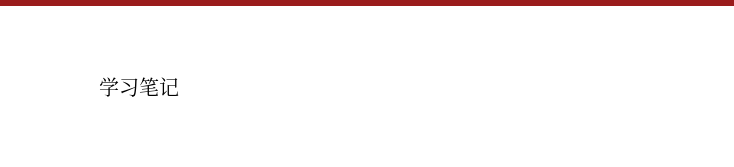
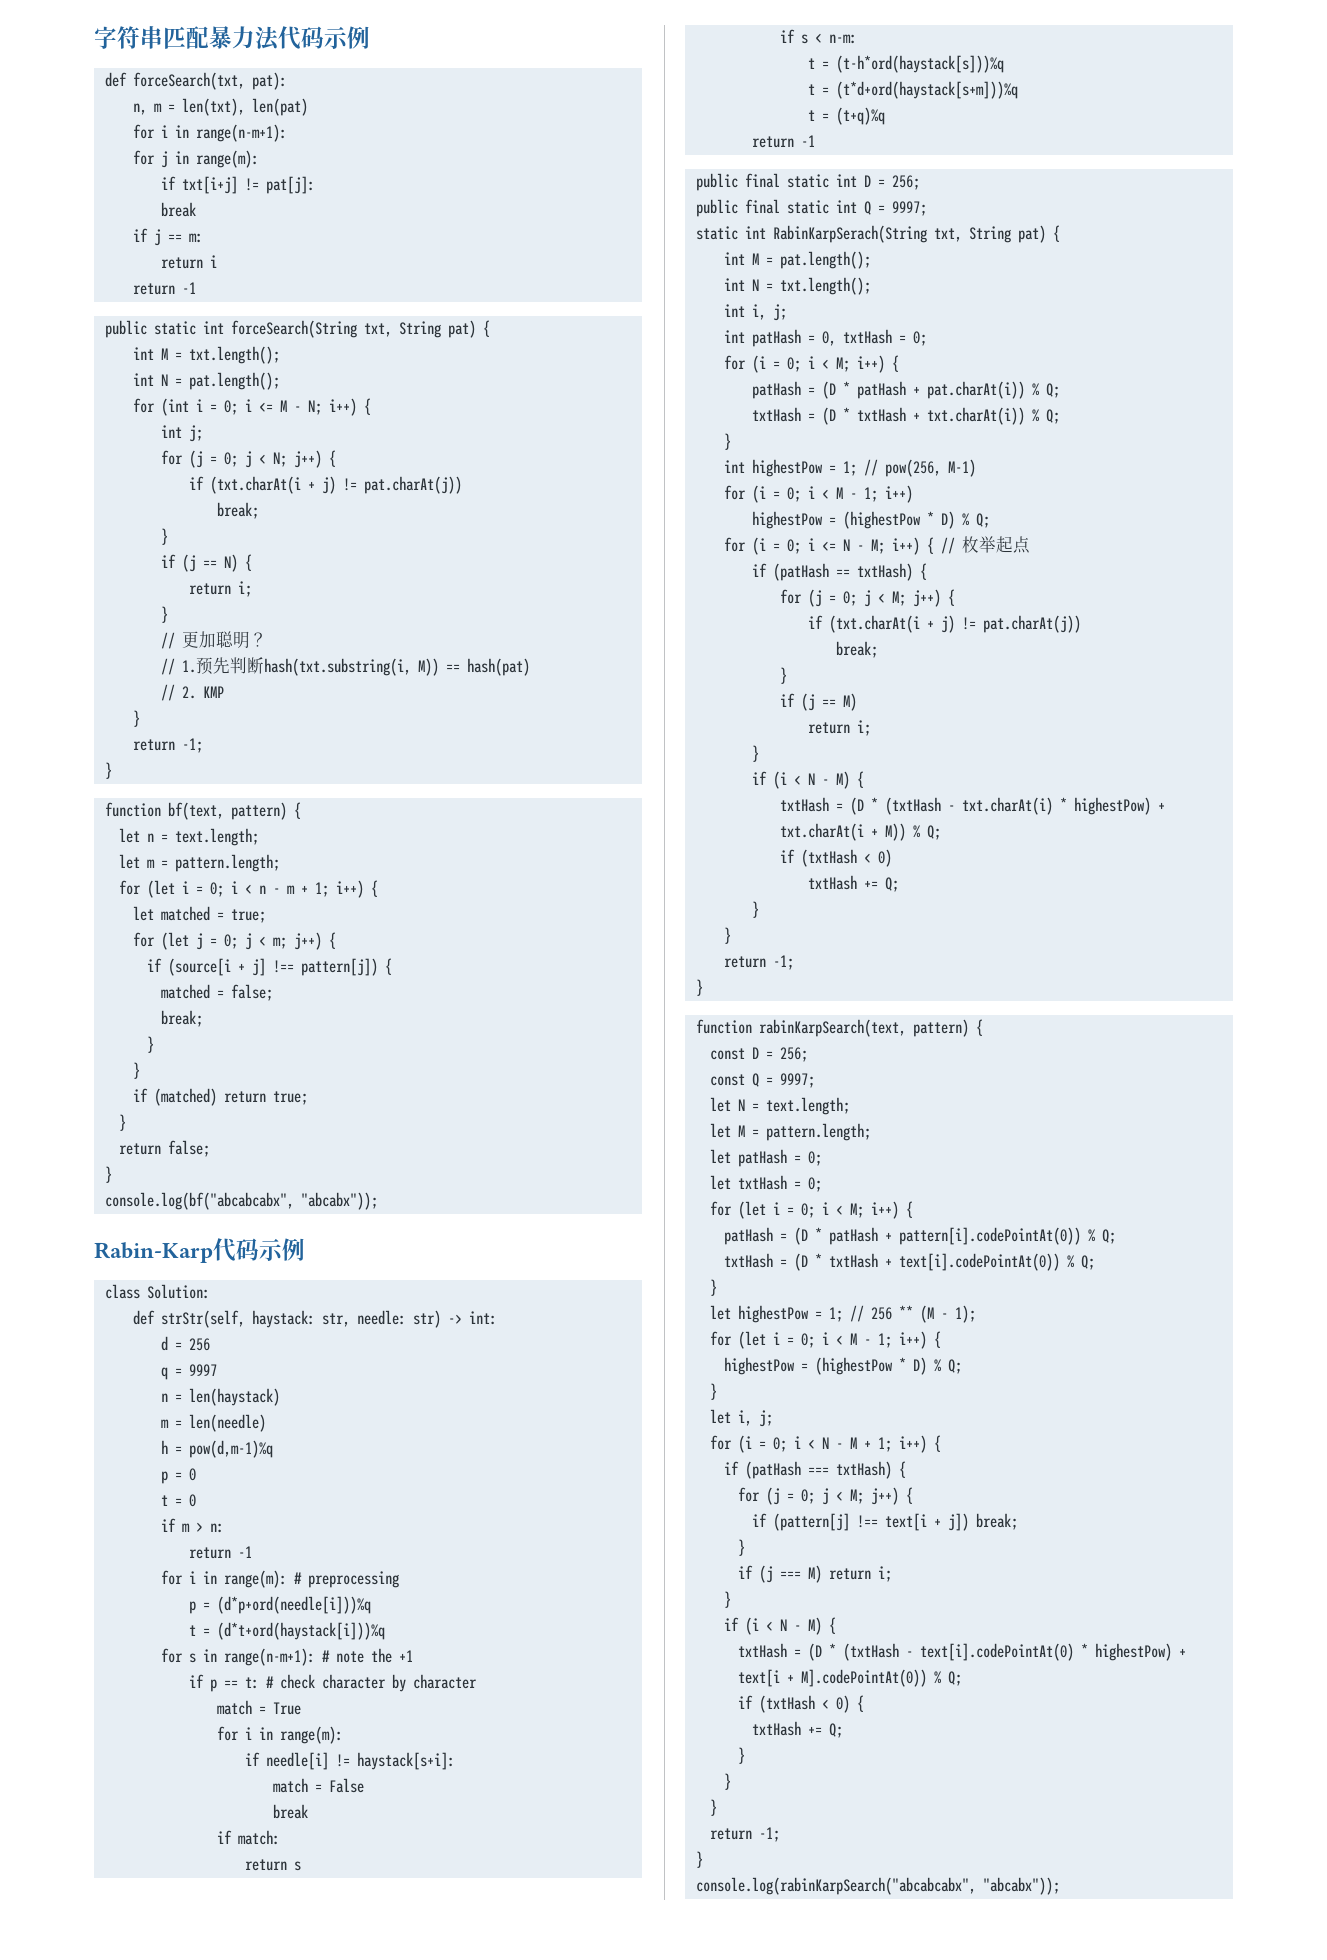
- 学习笔记
+ 字符串匹配暴力法代码示例
+ def forceSearch(txt, pat):
+ n, m = len(txt), len(pat)
+ for i in range(n-m+1):
+ for j in range(m):
+ if txt[i+j] != pat[j]:
+ break
+ if j == m:
+ return i
+ return -1
+ public static int forceSearch(String txt, String pat) {
+ int M = txt.length();
+ int N = pat.length();
+ for (int i = 0; i <= M - N; i++) {
+ int j;
+ for (j = 0; j < N; j++) {
+ if (txt.charAt(i + j) != pat.charAt(j))
+ break;
+ }
+ if (j == N) {
+ return i;
+ }
+ // 更加聪明？
+ // 1.预先判断hash(txt.substring(i, M)) == hash(pat)
+ // 2. KMP
+ }
+ return -1;
+ }
+ function bf(text, pattern) {
+ let n = text.length;
+ let m = pattern.length;
+ for (let i = 0; i < n - m + 1; i++) {
+ let matched = true;
+ for (let j = 0; j < m; j++) {
+ if (source[i + j] !== pattern[j]) {
+ matched = false;
+ break;
+ }
+ }
+ if (matched) return true;
+ }
+ return false;
+ }
+ console.log(bf("abcabcabx", "abcabx"));
+ Rabin-Karp代码示例
+ class Solution:
+ def strStr(self, haystack: str, needle: str) -> int:
+ d = 256
+ q = 9997
+ n = len(haystack)
+ m = len(needle)
+ h = pow(d,m-1)%q
+ p = 0
+ t = 0
+ if m > n:
+ return -1
+ for i in range(m): # preprocessing
+ p = (d*p+ord(needle[i]))%q
+ t = (d*t+ord(haystack[i]))%q
+ for s in range(n-m+1): # note the +1
+ if p == t: # check character by character
+ match = True
+ for i in range(m):
+ if needle[i] != haystack[s+i]:
+ match = False
+ break
+ if match:
+ return s
+ if s < n-m:
+ t = (t-h*ord(haystack[s]))%q
+ t = (t*d+ord(haystack[s+m]))%q
+ t = (t+q)%q
+ return -1
+ public final static int D = 256;
+ public final static int Q = 9997;
+ static int RabinKarpSerach(String txt, String pat) {
+ int M = pat.length();
+ int N = txt.length();
+ int i, j;
+ int patHash = 0, txtHash = 0;
+ for (i = 0; i < M; i++) {
+ patHash = (D * patHash + pat.charAt(i)) % Q;
+ txtHash = (D * txtHash + txt.charAt(i)) % Q;
+ }
+ int highestPow = 1; // pow(256, M-1)
+ for (i = 0; i < M - 1; i++)
+ highestPow = (highestPow * D) % Q;
+ for (i = 0; i <= N - M; i++) { // 枚举起点
+ if (patHash == txtHash) {
+ for (j = 0; j < M; j++) {
+ if (txt.charAt(i + j) != pat.charAt(j))
+ break;
+ }
+ if (j == M)
+ return i;
+ }
+ if (i < N - M) {
+ txtHash = (D * (txtHash - txt.charAt(i) * highestPow) + txt.charAt(i + M)) % Q;
+ if (txtHash < 0)
+ txtHash += Q;
+ }
+ }
+ return -1;
+ }
+ function rabinKarpSearch(text, pattern) {
+ const D = 256;
+ const Q = 9997;
+ let N = text.length;
+ let M = pattern.length;
+ let patHash = 0;
+ let txtHash = 0;
+ for (let i = 0; i < M; i++) {
+ patHash = (D * patHash + pattern[i].codePointAt(0)) % Q;
+ txtHash = (D * txtHash + text[i].codePointAt(0)) % Q;
+ }
+ let highestPow = 1; // 256 ** (M - 1);
+ for (let i = 0; i < M - 1; i++) {
+ highestPow = (highestPow * D) % Q;
+ }
+ let i, j;
+ for (i = 0; i < N - M + 1; i++) {
+ if (patHash === txtHash) {
+ for (j = 0; j < M; j++) {
+ if (pattern[j] !== text[i + j]) break;
+ }
+ if (j === M) return i;
+ }
+ if (i < N - M) {
+ txtHash = (D * (txtHash - text[i].codePointAt(0) * highestPow) + text[i + M].codePointAt(0)) % Q;
+ if (txtHash < 0) {
+ txtHash += Q;
+ }
+ }
+ }
+ return -1;
+ }
+ console.log(rabinKarpSearch("abcabcabx", "abcabx"));

